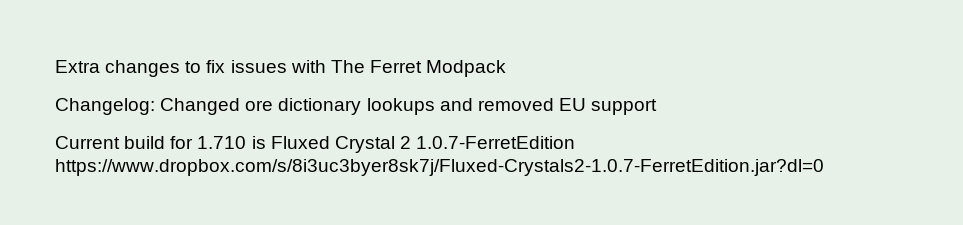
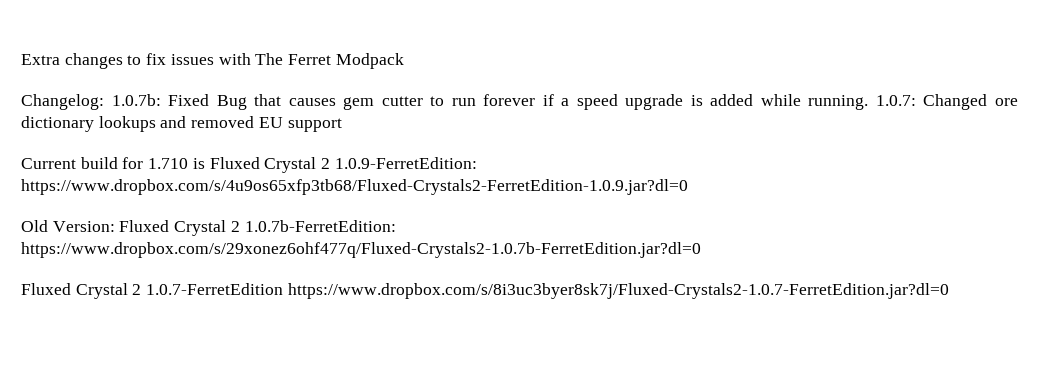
- Changelog: Changed ore dictionary lookups and removed EU support
+ Changelog: 1.0.7b: Fixed Bug that causes gem cutter to run forever if a speed upgrade is added while running. 1.0.7: Changed ore dictionary lookups and removed EU support
- Current build for 1.710 is Fluxed Crystal 2 1.0.7-FerretEdition https://www.dropbox.com/s/8i3uc3byer8sk7j/Fluxed-Crystals2-1.0.7-FerretEdition.jar?dl=0
+ Current build for 1.710 is Fluxed Crystal 2 1.0.9-FerretEdition: https://www.dropbox.com/s/4u9os65xfp3tb68/Fluxed-Crystals2-FerretEdition-1.0.9.jar?dl=0
+ Old Version: Fluxed Crystal 2 1.0.7b-FerretEdition: https://www.dropbox.com/s/29xonez6ohf477q/Fluxed-Crystals2-1.0.7b-FerretEdition.jar?dl=0
+ Fluxed Crystal 2 1.0.7-FerretEdition https://www.dropbox.com/s/8i3uc3byer8sk7j/Fluxed-Crystals2-1.0.7-FerretEdition.jar?dl=0

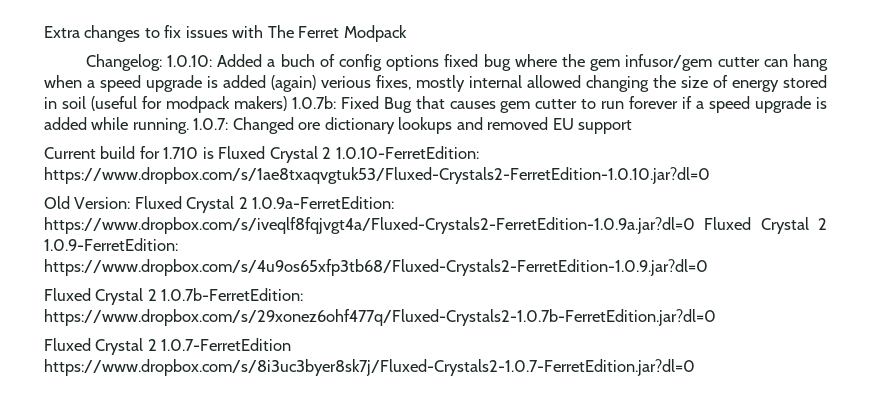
- Changelog: 1.0.7b: Fixed Bug that causes gem cutter to run forever if a speed upgrade is added while running.
+ Changelog: 1.0.10: Added a buch of config options fixed bug where the gem infusor/gem cutter can hang when a speed upgrade is added (again) verious fixes, mostly internal allowed changing the size of energy stored in soil (useful for modpack makers) 1.0.7b: Fixed Bug that causes gem cutter to run forever if a speed upgrade is added while running.
- Current build for 1.710 is Fluxed Crystal 2 1.0.9-FerretEdition: https://www.dropbox.com/s/4u9os65xfp3tb68/Fluxed-Crystals2-FerretEdition-1.0.9.jar?dl=0
+ Current build for 1.710 is Fluxed Crystal 2 1.0.10-FerretEdition: https://www.dropbox.com/s/1ae8txaqvgtuk53/Fluxed-Crystals2-FerretEdition-1.0.10.jar?dl=0
+ Old Version: Fluxed Crystal 2 1.0.9a-FerretEdition: https://www.dropbox.com/s/iveqlf8fqjvgt4a/Fluxed-Crystals2-FerretEdition-1.0.9a.jar?dl=0 Fluxed Crystal 2 1.0.9-FerretEdition: https://www.dropbox.com/s/4u9os65xfp3tb68/Fluxed-Crystals2-FerretEdition-1.0.9.jar?dl=0
- Old Version: Fluxed Crystal 2 1.0.7b-FerretEdition: https://www.dropbox.com/s/29xonez6ohf477q/Fluxed-Crystals2-1.0.7b-FerretEdition.jar?dl=0
+ Fluxed Crystal 2 1.0.7b-FerretEdition: https://www.dropbox.com/s/29xonez6ohf477q/Fluxed-Crystals2-1.0.7b-FerretEdition.jar?dl=0

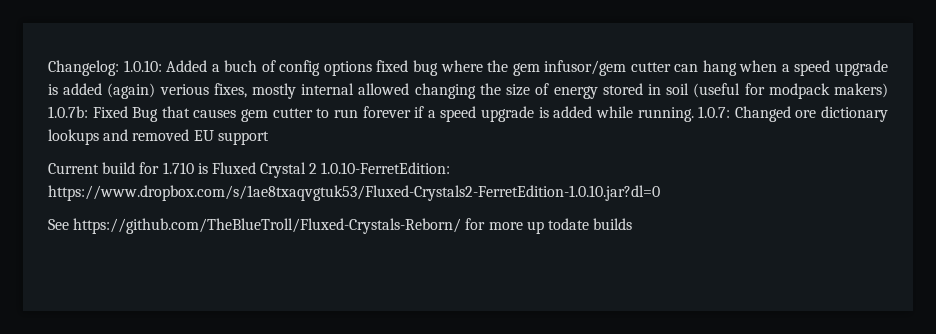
- Extra changes to fix issues with The Ferret Modpack
- Old Version: Fluxed Crystal 2 1.0.9a-FerretEdition: https://www.dropbox.com/s/iveqlf8fqjvgt4a/Fluxed-Crystals2-FerretEdition-1.0.9a.jar?dl=0 Fluxed Crystal 2 1.0.9-FerretEdition: https://www.dropbox.com/s/4u9os65xfp3tb68/Fluxed-Crystals2-FerretEdition-1.0.9.jar?dl=0
- Fluxed Crystal 2 1.0.7b-FerretEdition: https://www.dropbox.com/s/29xonez6ohf477q/Fluxed-Crystals2-1.0.7b-FerretEdition.jar?dl=0
- Fluxed Crystal 2 1.0.7-FerretEdition https://www.dropbox.com/s/8i3uc3byer8sk7j/Fluxed-Crystals2-1.0.7-FerretEdition.jar?dl=0
+ See https://github.com/TheBlueTroll/Fluxed-Crystals-Reborn/ for more up todate builds

